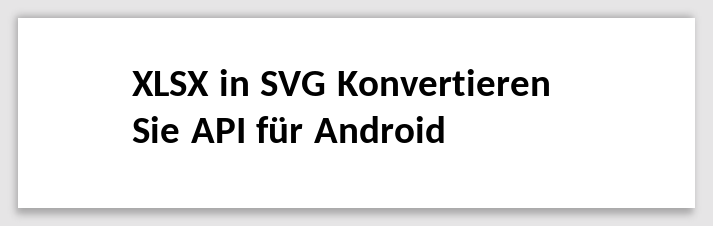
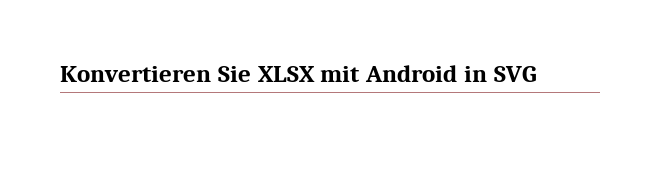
- XLSX in SVG Konvertieren Sie API für Android
+ Konvertieren Sie XLSX mit Android in SVG

